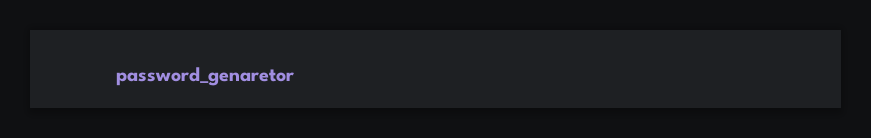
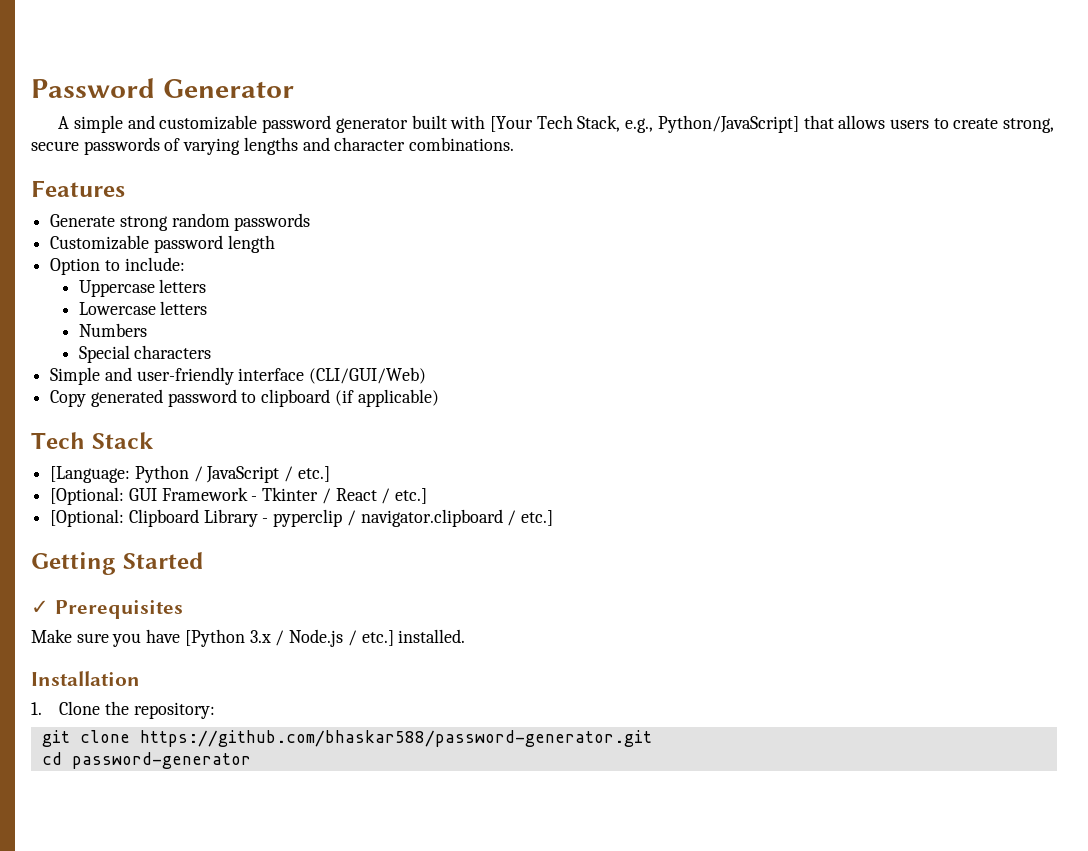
- password_genaretor
+ Password Generator
+ A simple and customizable password generator built with [Your Tech Stack, e.g., Python/JavaScript] that allows users to create strong, secure passwords of varying lengths and character combinations.
+ Features
+ Generate strong random passwords
+ Customizable password length
+ Option to include:
+ Uppercase letters
+ Lowercase letters
+ Numbers
+ Special characters
+ Simple and user-friendly interface (CLI/GUI/Web)
+ Copy generated password to clipboard (if applicable)
+ Tech Stack
+ [Language: Python / JavaScript / etc.]
+ [Optional: GUI Framework - Tkinter / React / etc.]
+ [Optional: Clipboard Library - pyperclip / navigator.clipboard / etc.]
+ Getting Started
+ ✓ Prerequisites
+ Make sure you have [Python 3.x / Node.js / etc.] installed.
+ Installation
+ 1. Clone the repository:
+ git clone https://github.com/bhaskar588/password-generator.git
+ cd password-generator

